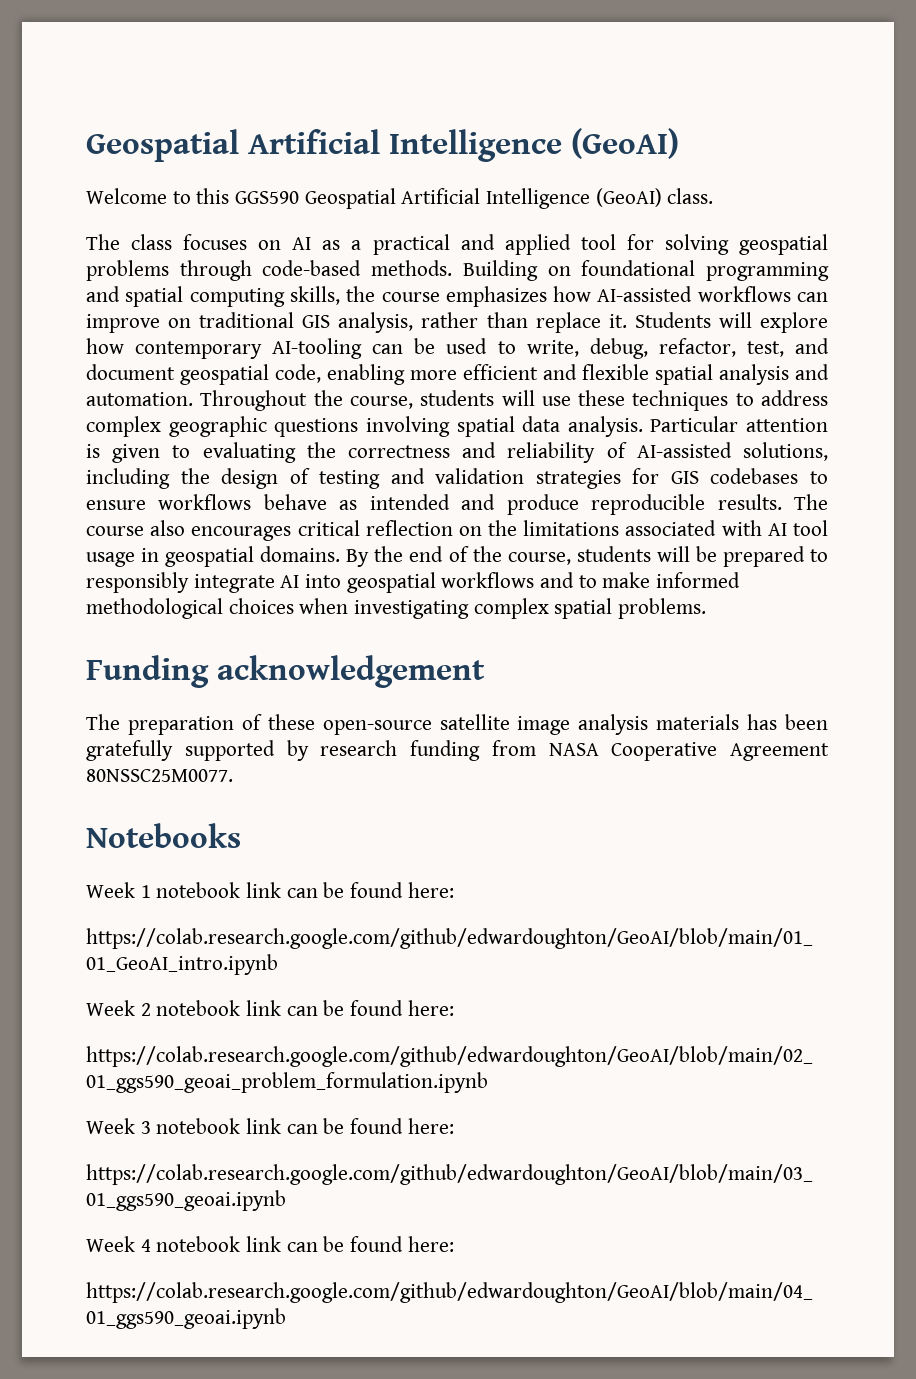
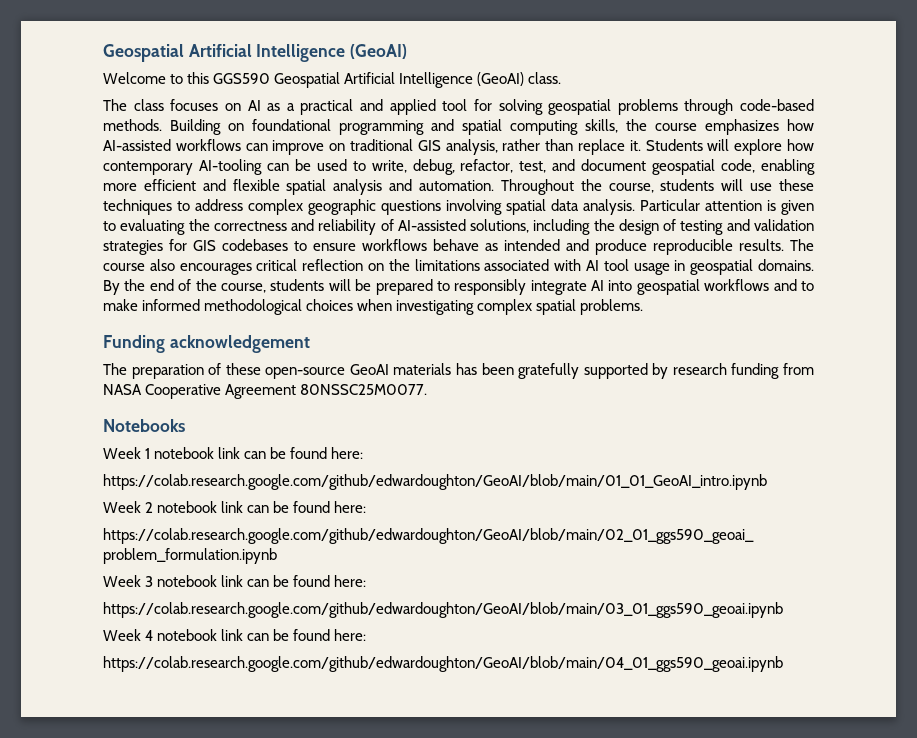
- The preparation of these open-source satellite image analysis materials has been gratefully supported by research funding from NASA Cooperative Agreement 80NSSC25M0077.
+ The preparation of these open-source GeoAI materials has been gratefully supported by research funding from NASA Cooperative Agreement 80NSSC25M0077.

